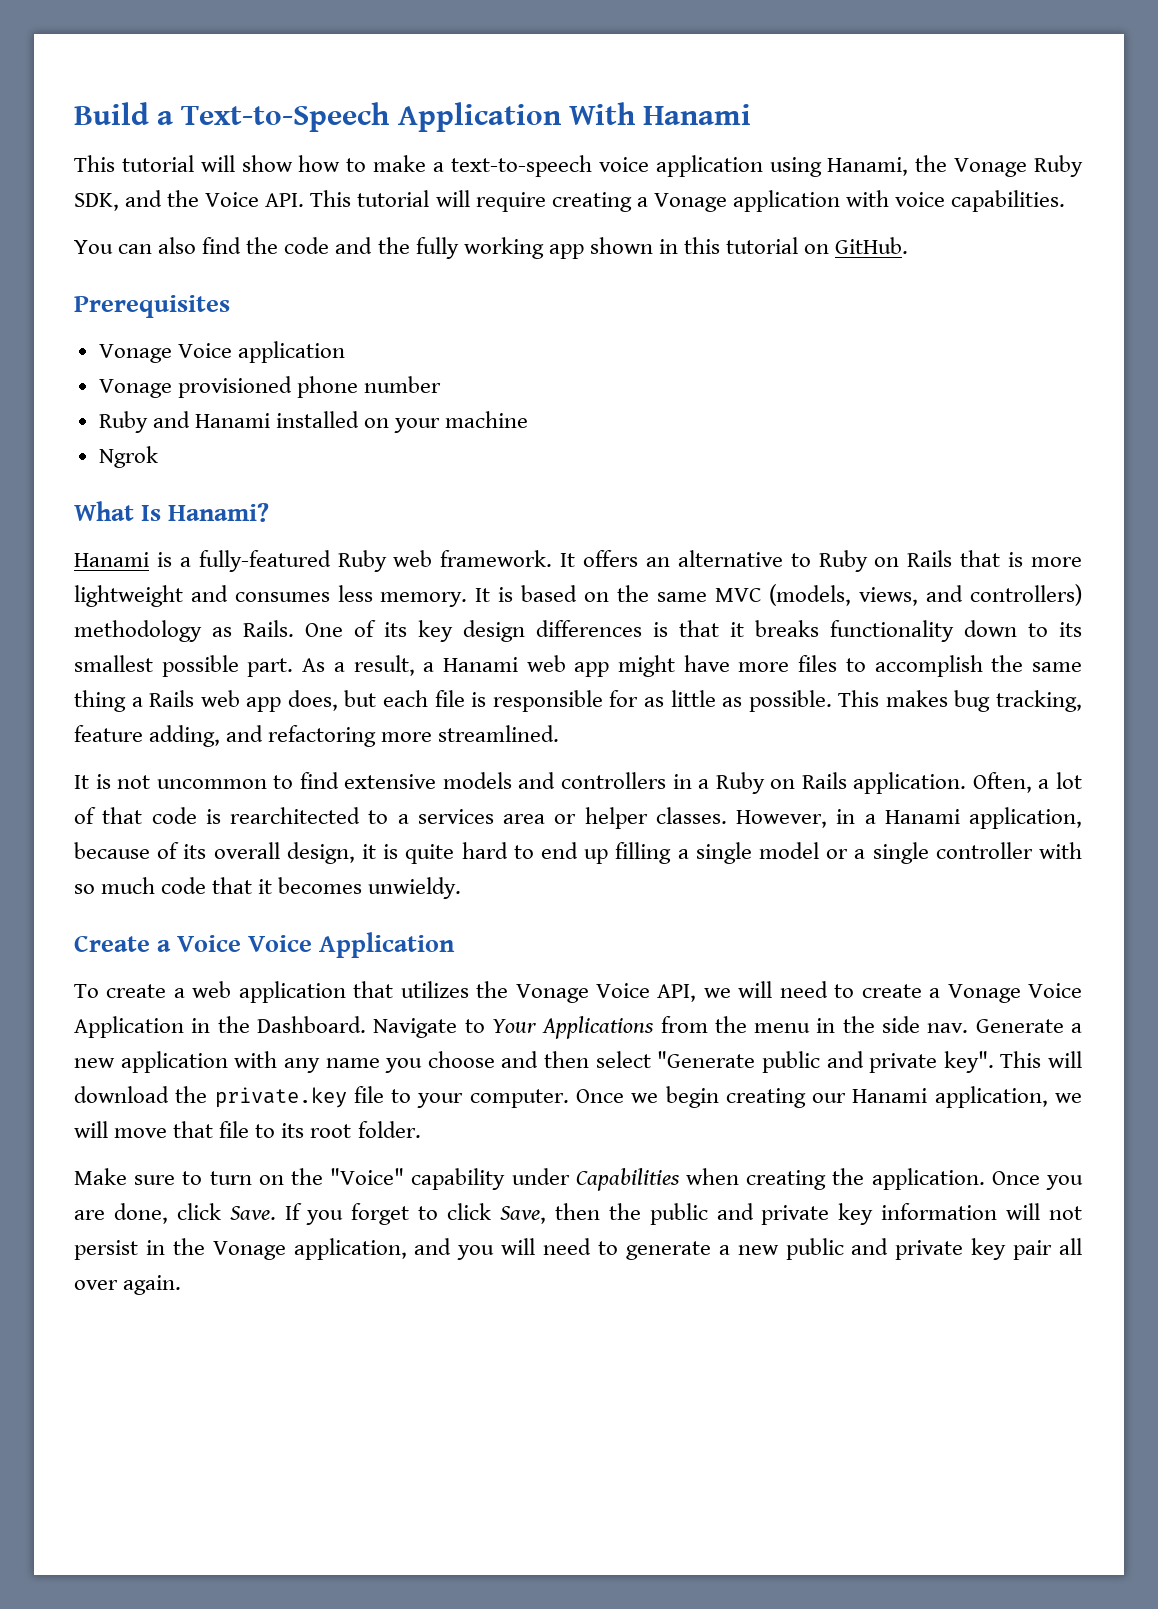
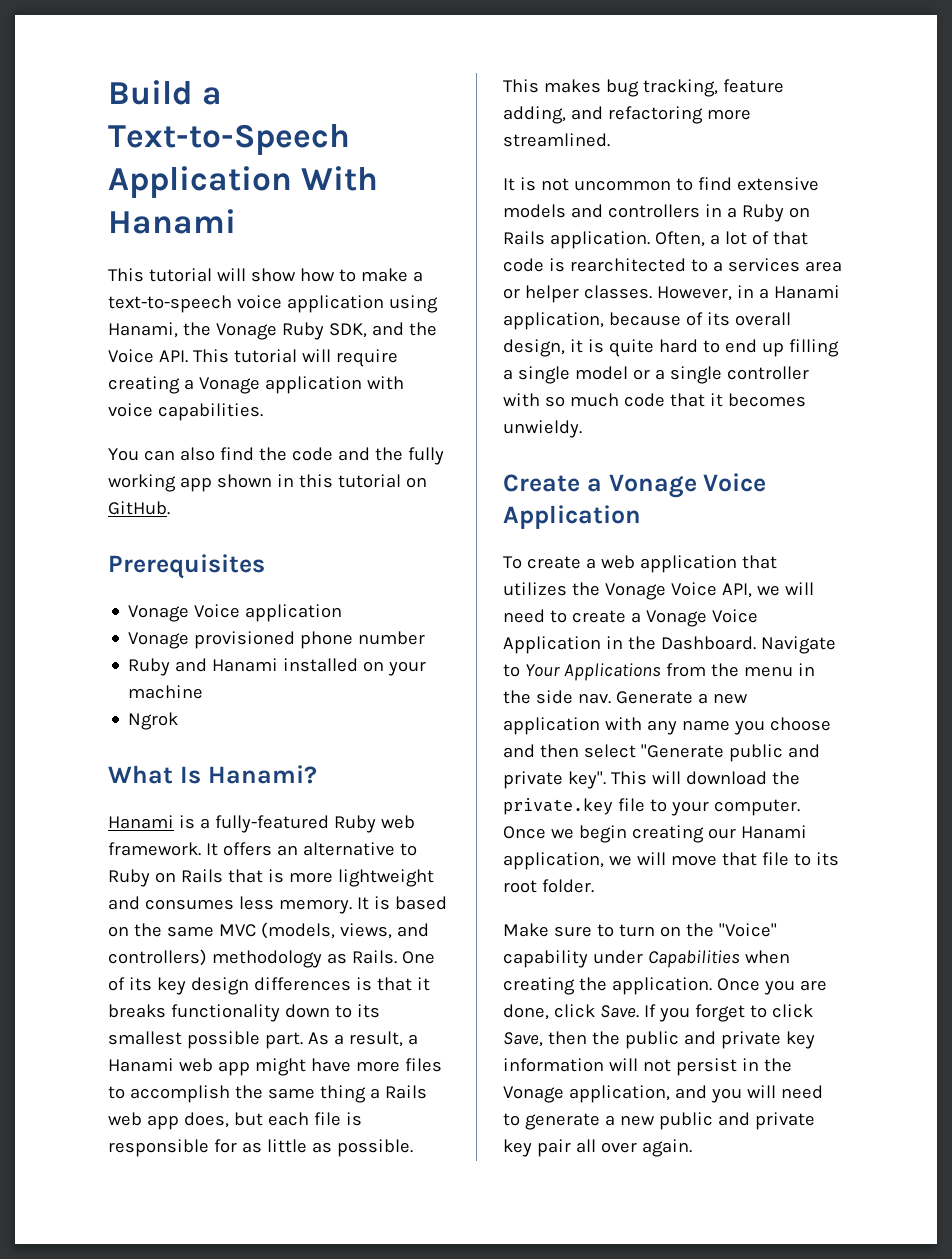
- Create a Voice Voice Application
+ Create a Vonage Voice Application

